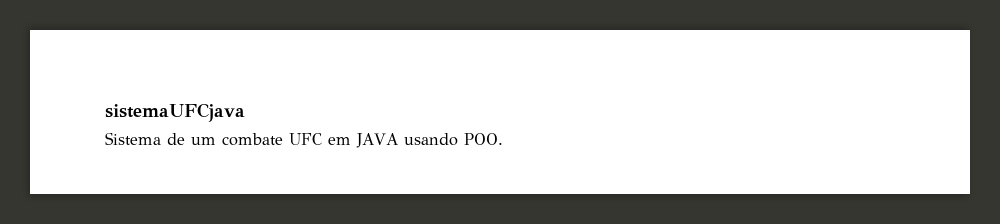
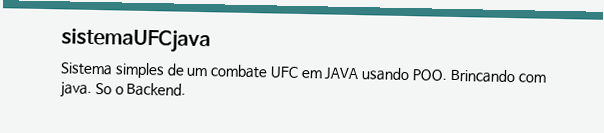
- Sistema de um combate UFC em JAVA usando POO.
+ Sistema simples de um combate UFC em JAVA usando POO. Brincando com java. So o Backend.

